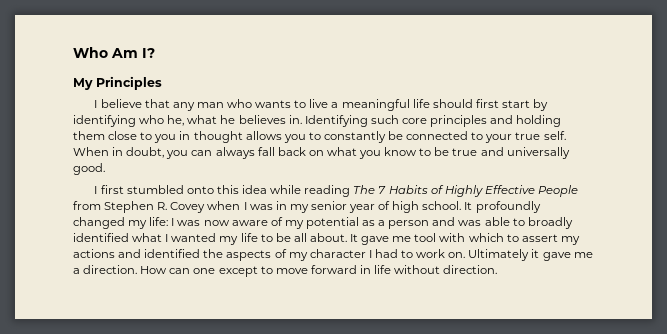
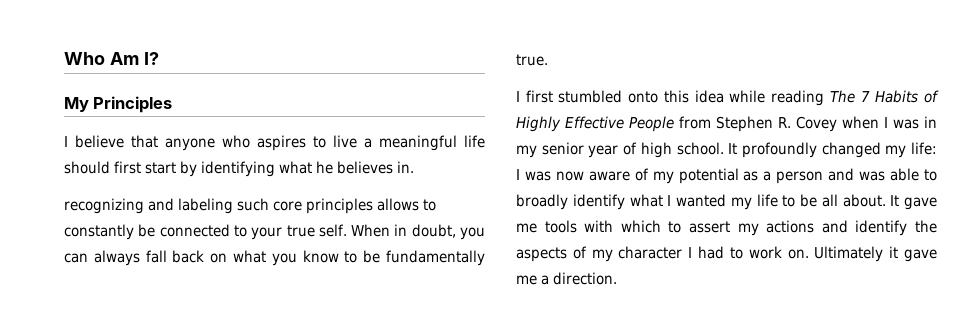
- I believe that any man who wants to live a meaningful life should first start by identifying who he, what he believes in. Identifying such core principles and holding them close to you in thought allows you to constantly be connected to your true self.
+ I believe that anyone who aspires to live a meaningful life should first start by identifying what he believes in.
+ recognizing and labeling such core principles allows to constantly be connected to your true self.
- When in doubt, you can always fall back on what you know to be true and universally good.
+ When in doubt, you can always fall back on what you know to be fundamentally true.
- It profoundly changed my life: I was now aware of my potential as a person and was able to broadly identified what I wanted my life to be all about.
+ It profoundly changed my life: I was now aware of my potential as a person and was able to broadly identify what I wanted my life to be all about.
- It gave me tool with which to assert my actions and identified the aspects of my character I had to work on.
+ It gave me tools with which to assert my actions and identify the aspects of my character I had to work on.
- How can one except to move forward in life without direction.

